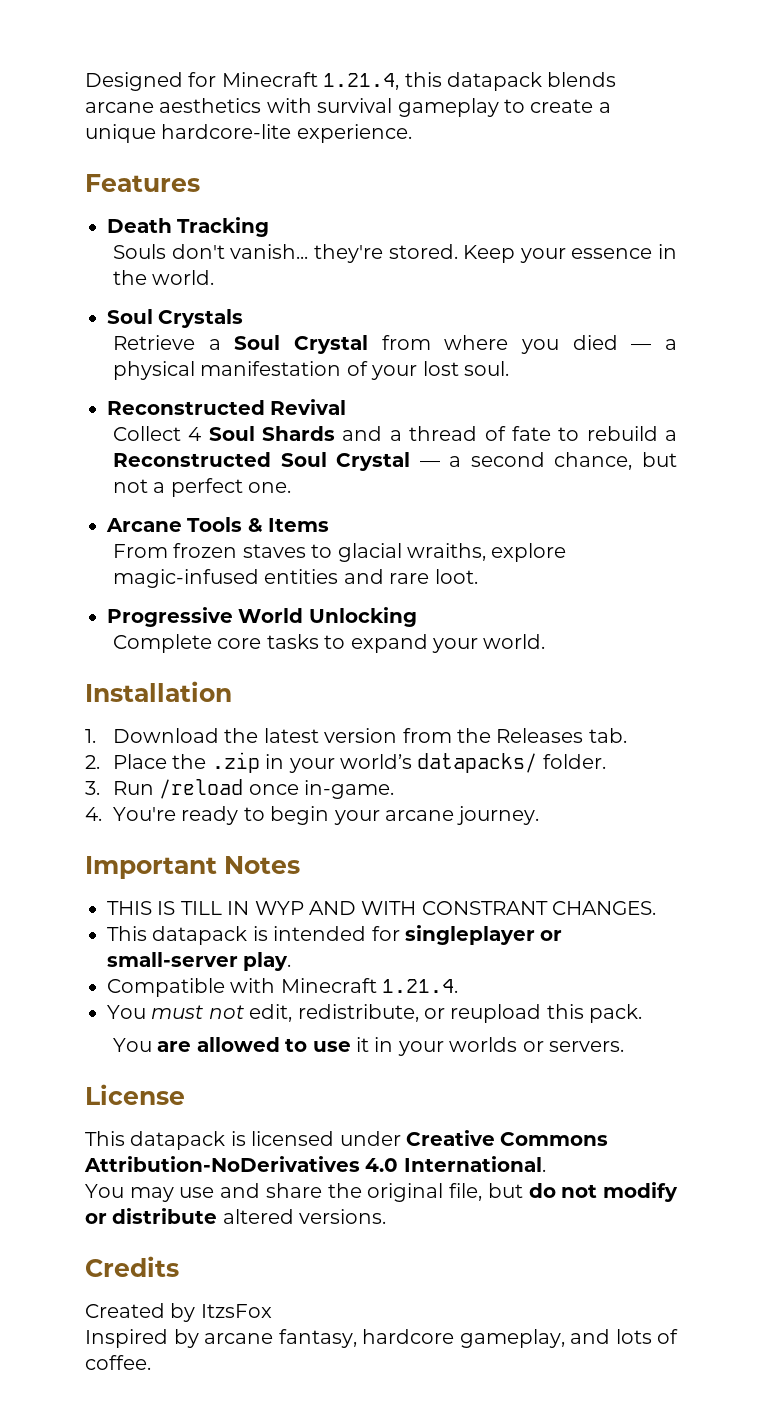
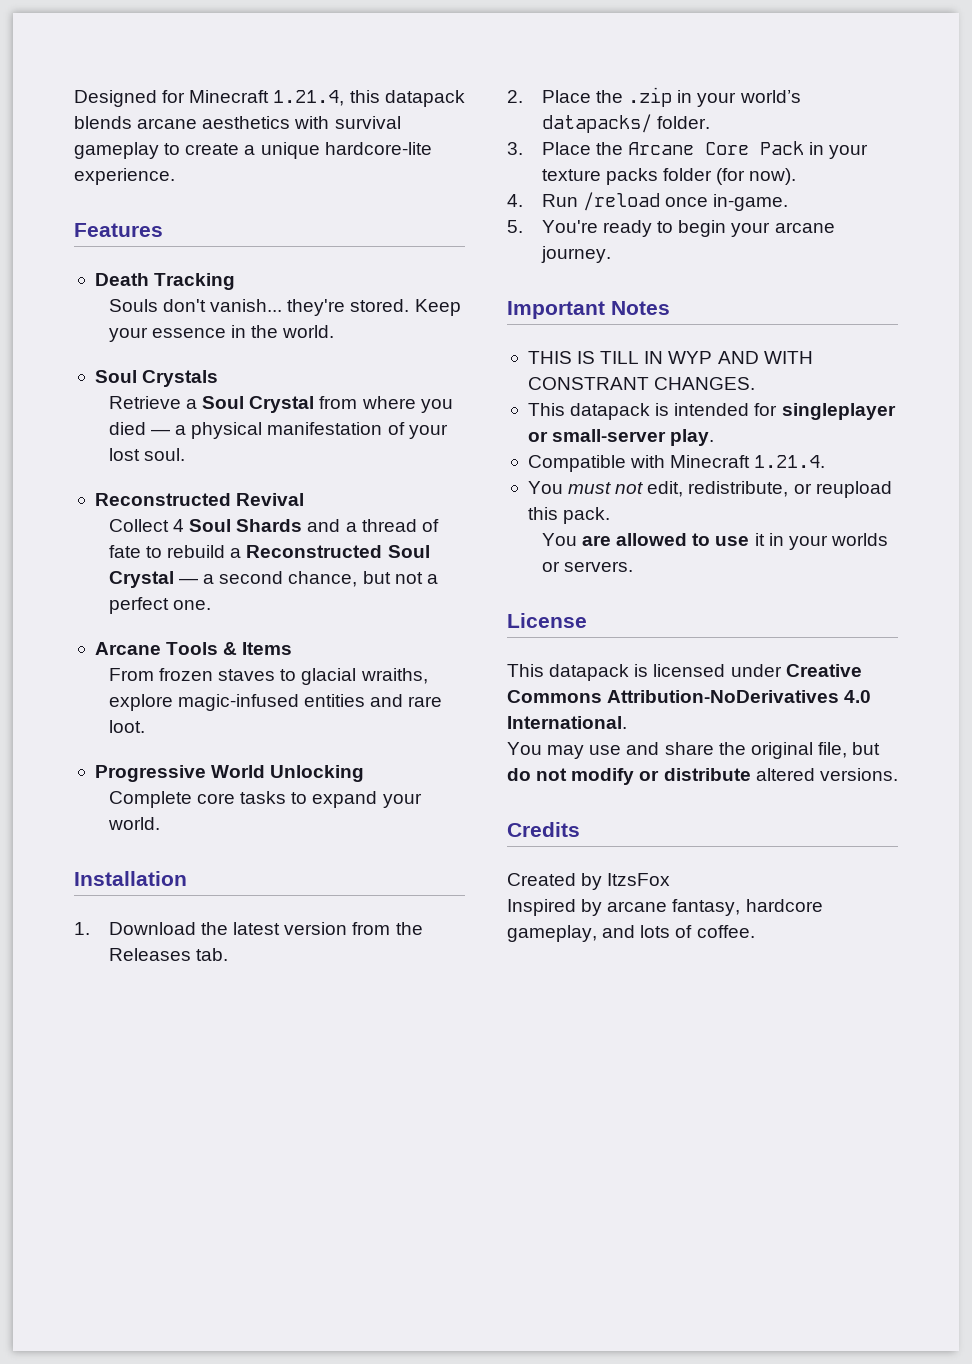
- 3. Run /reload once in-game.
+ 3. Place the Arcane Core Pack in your texture packs folder (for now).
+ 4. Run /reload once in-game.
- 4. You're ready to begin your arcane journey.
+ 5. You're ready to begin your arcane journey.

